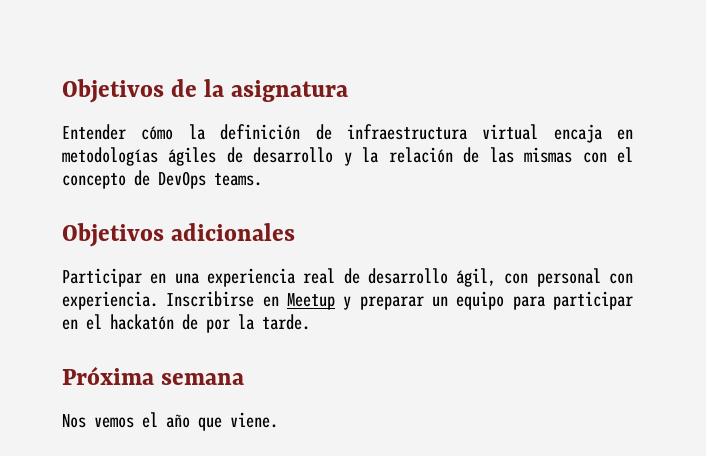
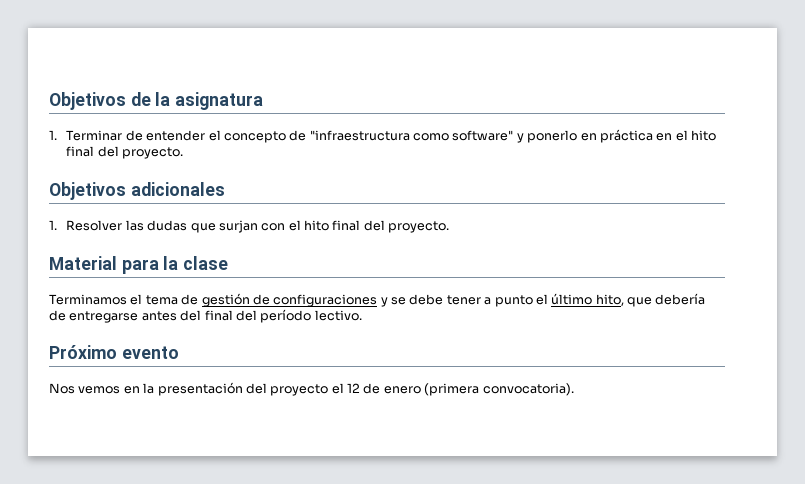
- Entender cómo la definición de infraestructura virtual encaja en metodologías ágiles de desarrollo y la relación de las mismas con el concepto de DevOps teams.
+ 1. Terminar de entender el concepto de "infraestructura como software" y ponerlo en práctica en el hito final del proyecto.
  Objetivos adicionales
- Participar en una experiencia real de desarrollo ágil, con personal con experiencia. Inscribirse en Meetup y preparar un equipo para participar en el hackatón de por la tarde.
- Próxima semana
- Nos vemos el año que viene.
+ 1. Resolver las dudas que surjan con el hito final del proyecto.
+ Material para la clase
+ Terminamos el tema de gestión de configuraciones y se debe tener a punto el último hito, que debería de entregarse antes del final del período lectivo.
+ Próximo evento
+ Nos vemos en la presentación del proyecto el 12 de enero (primera convocatoria).

